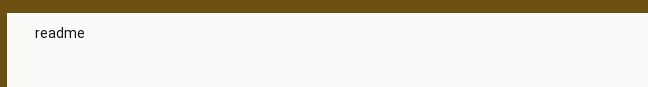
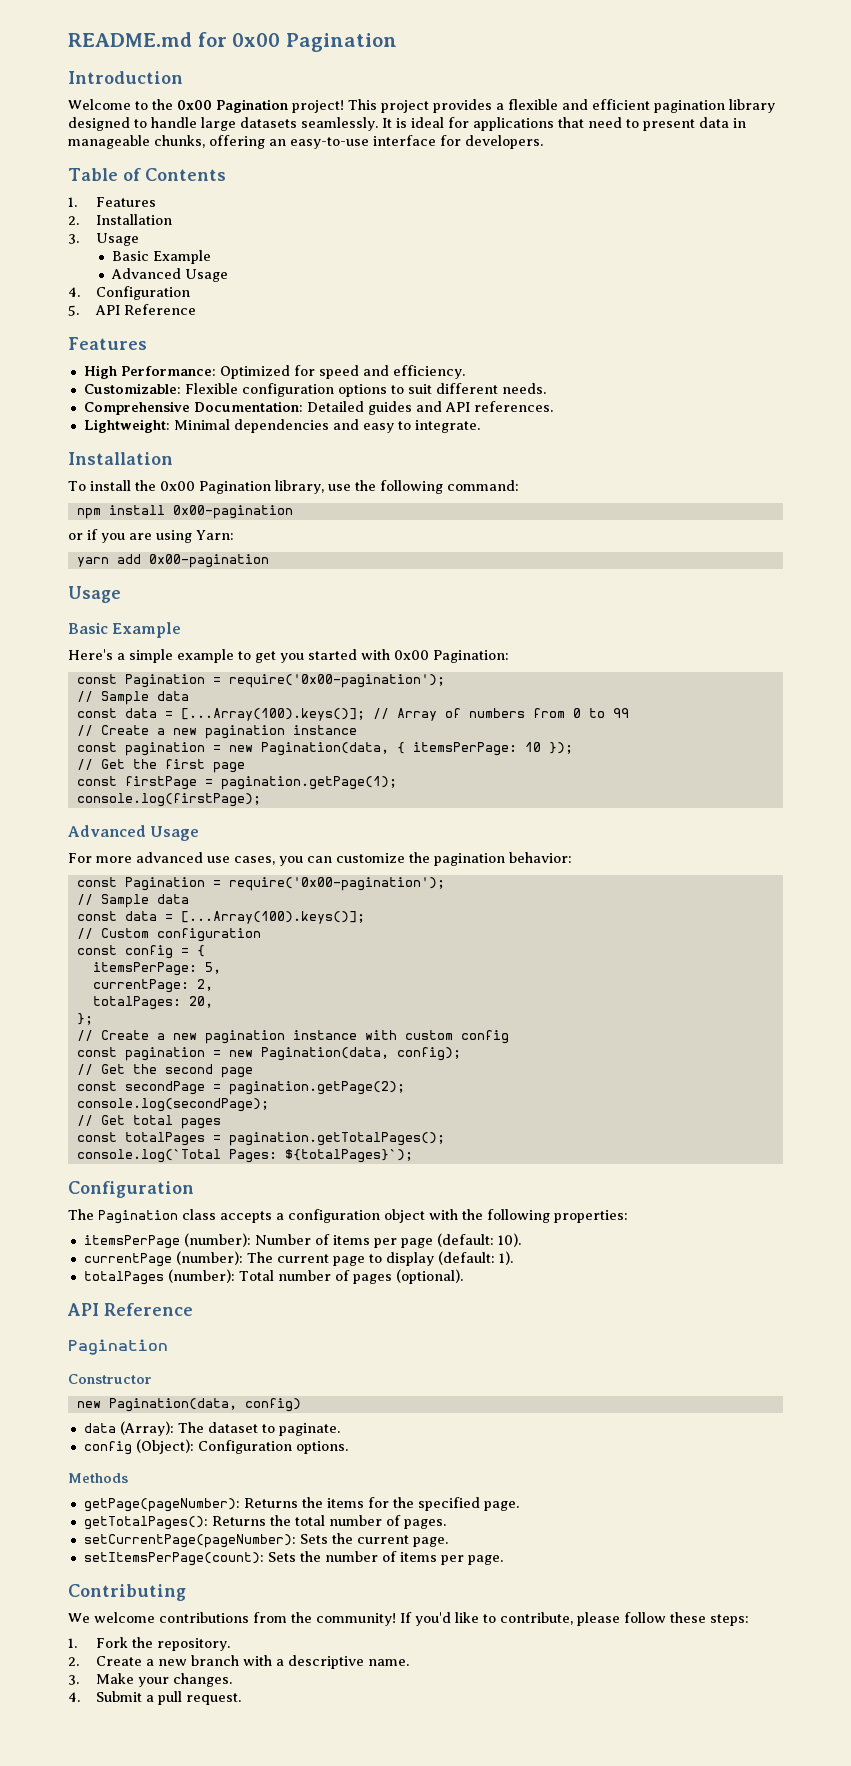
- readme
+ README.md for 0x00 Pagination
+ Introduction
+ Welcome to the 0x00 Pagination project! This project provides a flexible and efficient pagination library designed to handle large datasets seamlessly. It is ideal for applications that need to present data in manageable chunks, offering an easy-to-use interface for developers.
+ Table of Contents
+ 1. Features
+ 2. Installation
+ 3. Usage
+ Basic Example
+ Advanced Usage
+ 4. Configuration
+ 5. API Reference
+ Features
+ High Performance: Optimized for speed and efficiency.
+ Customizable: Flexible configuration options to suit different needs.
+ Comprehensive Documentation: Detailed guides and API references.
+ Lightweight: Minimal dependencies and easy to integrate.
+ Installation
+ To install the 0x00 Pagination library, use the following command:
+ npm install 0x00-pagination
+ or if you are using Yarn:
+ yarn add 0x00-pagination
+ Usage
+ Basic Example
+ Here's a simple example to get you started with 0x00 Pagination:
+ const Pagination = require('0x00-pagination');
+ // Sample data
+ const data = [...Array(100).keys()]; // Array of numbers from 0 to 99
+ // Create a new pagination instance
+ const pagination = new Pagination(data, { itemsPerPage: 10 });
+ // Get the first page
+ const firstPage = pagination.getPage(1);
+ console.log(firstPage);
+ Advanced Usage
+ For more advanced use cases, you can customize the pagination behavior:
+ const Pagination = require('0x00-pagination');
+ // Sample data
+ const data = [...Array(100).keys()];
+ // Custom configuration
+ const config = {
+ itemsPerPage: 5,
+ currentPage: 2,
+ totalPages: 20,
+ };
+ // Create a new pagination instance with custom config
+ const pagination = new Pagination(data, config);
+ // Get the second page
+ const secondPage = pagination.getPage(2);
+ console.log(secondPage);
+ // Get total pages
+ const totalPages = pagination.getTotalPages();
+ console.log(`Total Pages: ${totalPages}`);
+ Configuration
+ The Pagination class accepts a configuration object with the following properties:
+ itemsPerPage (number): Number of items per page (default: 10).
+ currentPage (number): The current page to display (default: 1).
+ totalPages (number): Total number of pages (optional).
+ API Reference
+ Pagination
+ Constructor
+ new Pagination(data, config)
+ data (Array): The dataset to paginate.
+ config (Object): Configuration options.
+ Methods
+ getPage(pageNumber): Returns the items for the specified page.
+ getTotalPages(): Returns the total number of pages.
+ setCurrentPage(pageNumber): Sets the current page.
+ setItemsPerPage(count): Sets the number of items per page.
+ Contributing
+ We welcome contributions from the community! If you'd like to contribute, please follow these steps:
+ 1. Fork the repository.
+ 2. Create a new branch with a descriptive name.
+ 3. Make your changes.
+ 4. Submit a pull request.

